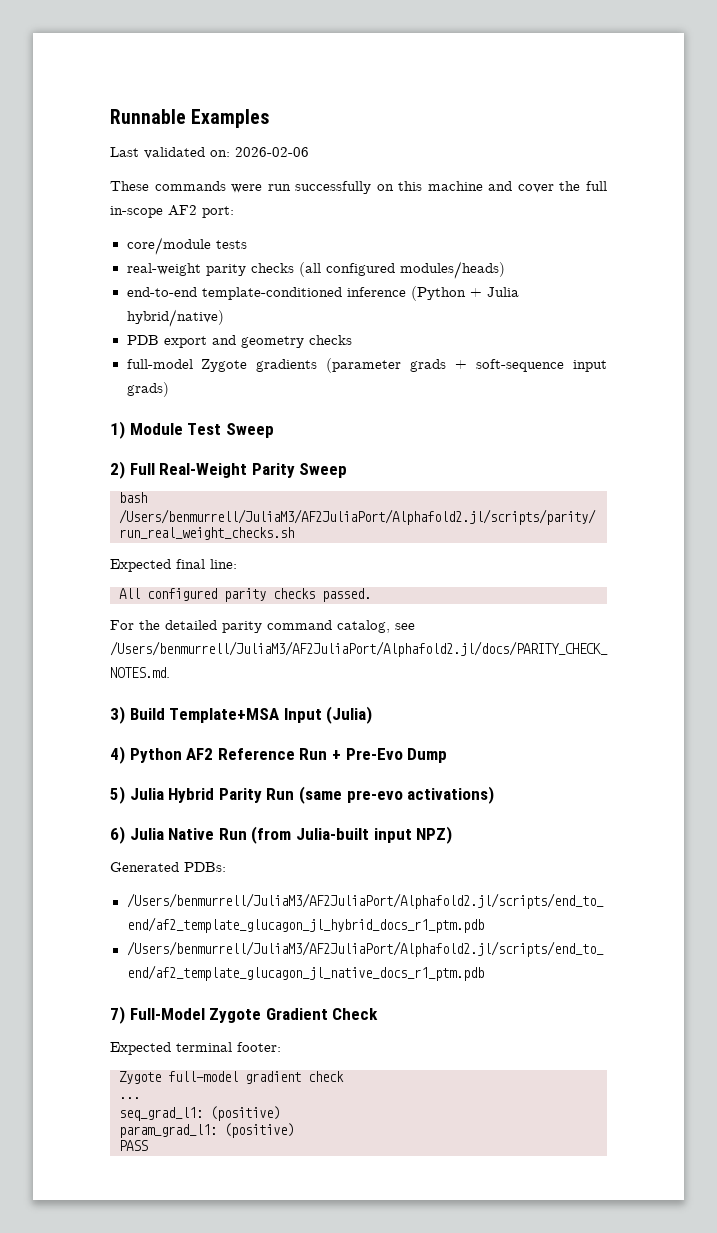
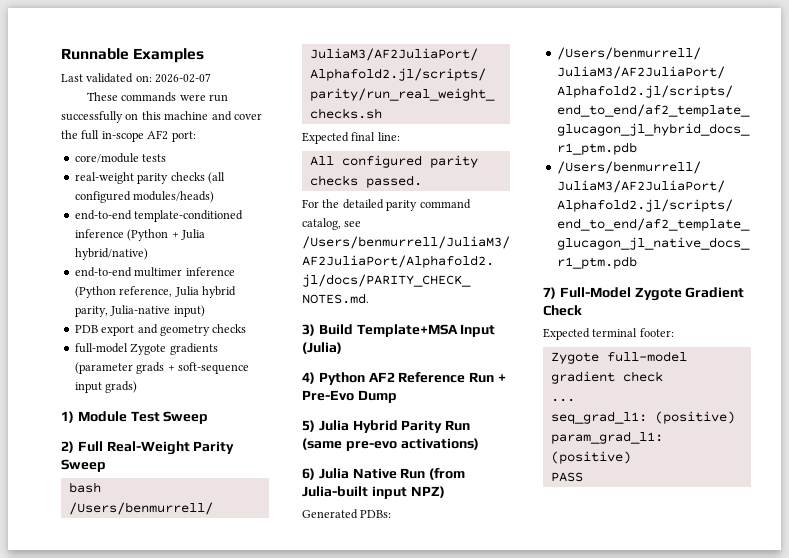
- Last validated on: 2026-02-06
+ Last validated on: 2026-02-07
+ end-to-end multimer inference (Python reference, Julia hybrid parity, Julia-native input)

